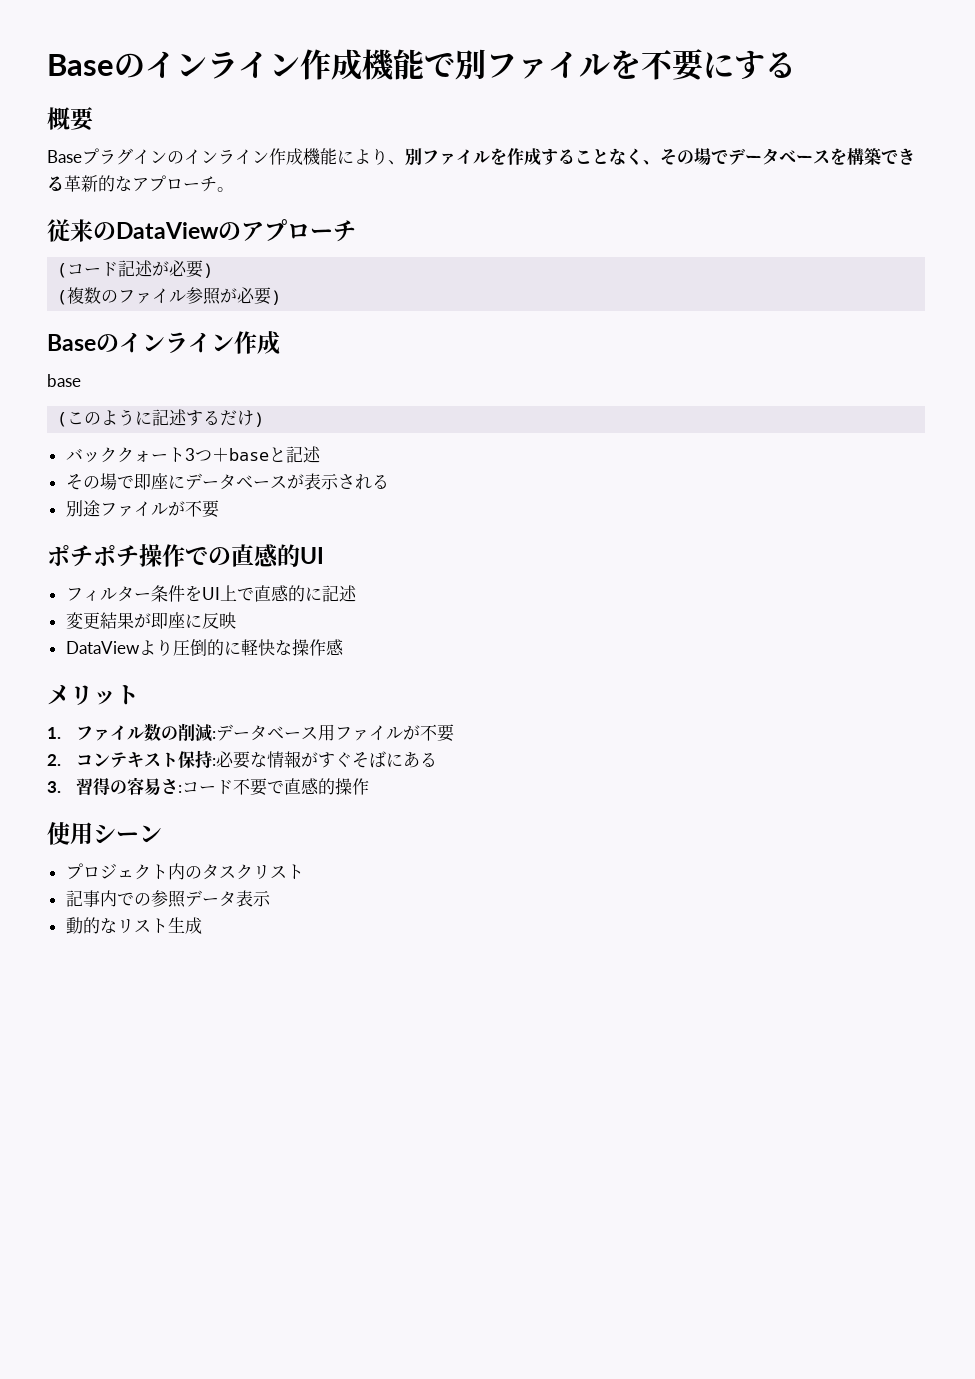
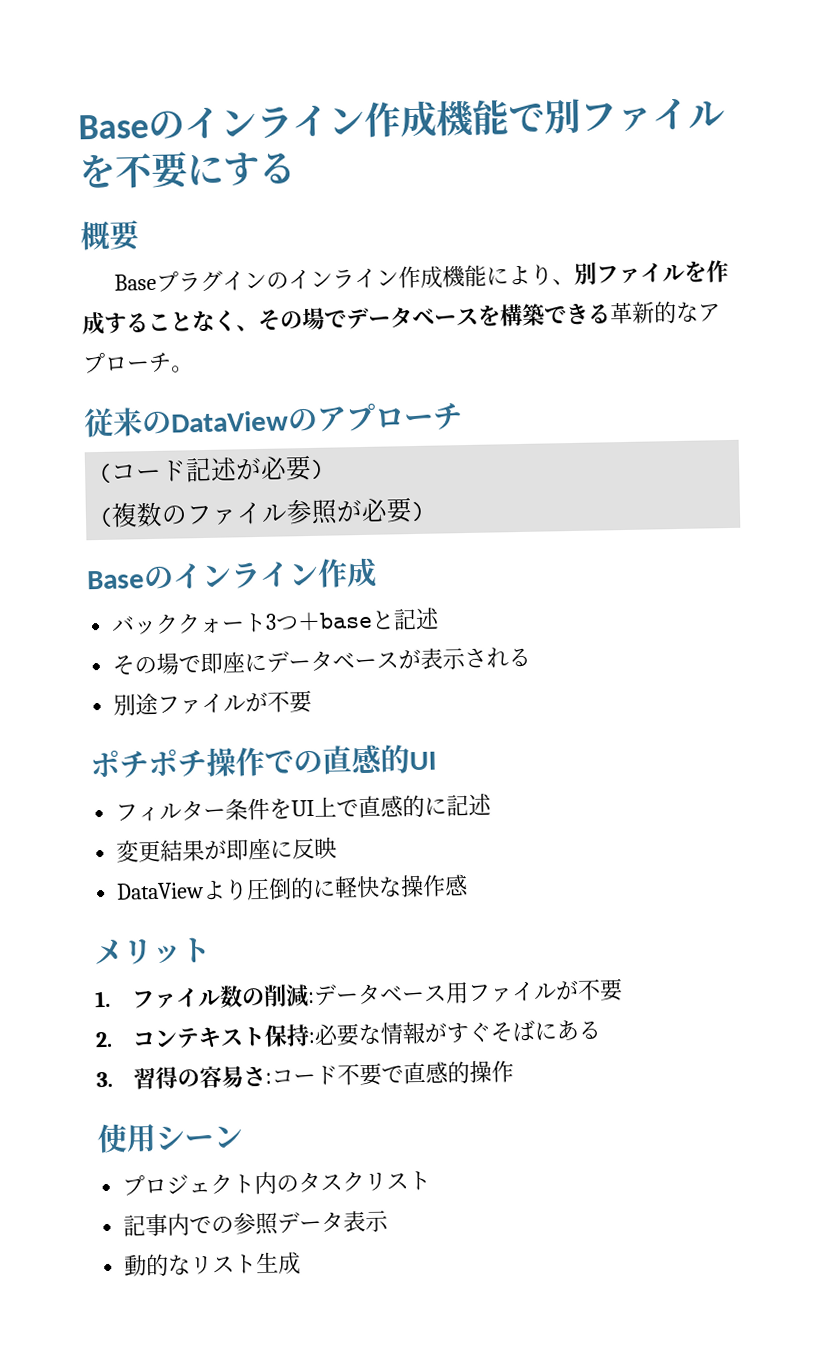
  (複数のファイル参照が必要)
  Baseのインライン作成
- base
- (このように記述するだけ)

